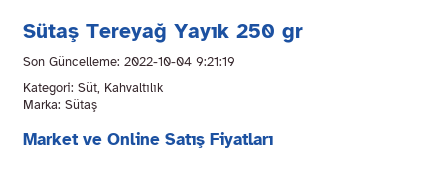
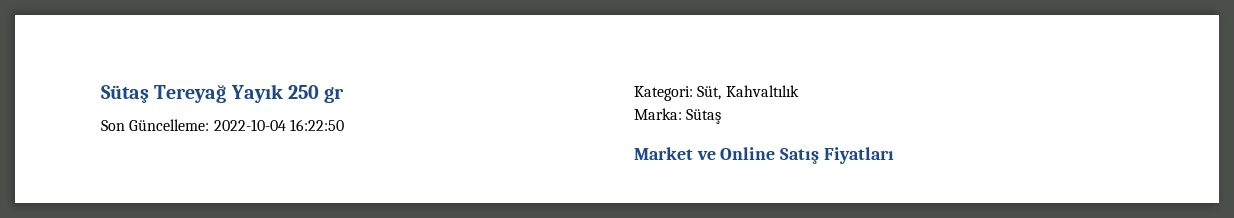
- Son Güncelleme: 2022-10-04 9:21:19
+ Son Güncelleme: 2022-10-04 16:22:50

